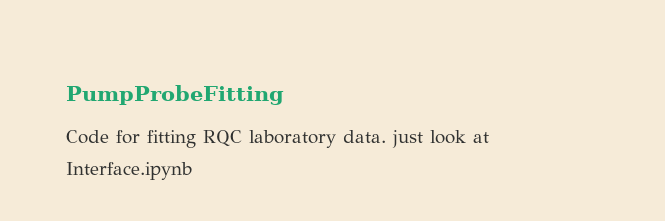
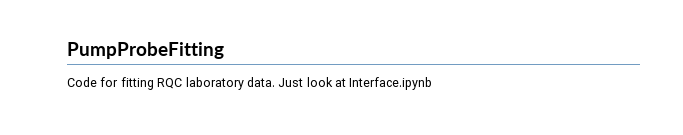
- Code for fitting RQC laboratory data. just look at Interface.ipynb
+ Code for fitting RQC laboratory data. Just look at Interface.ipynb

